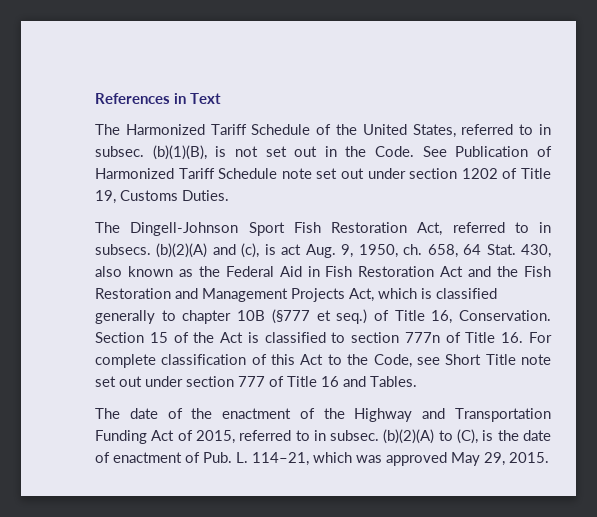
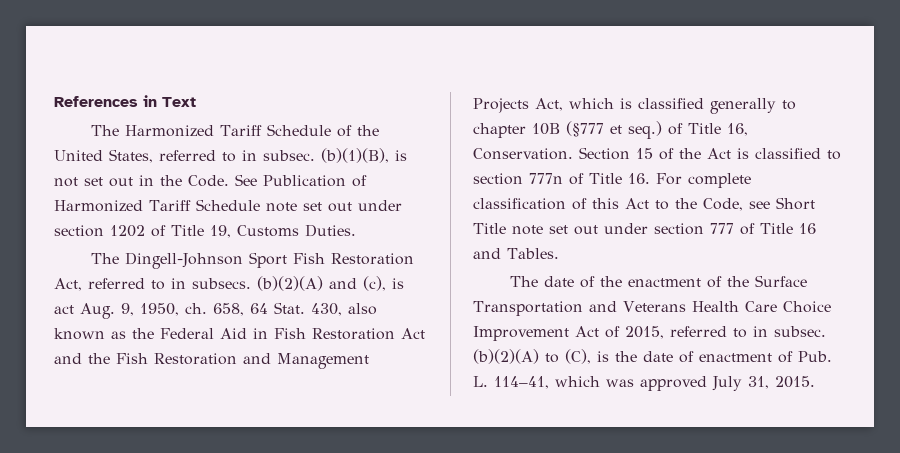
- The date of the enactment of the Highway and Transportation Funding Act of 2015, referred to in subsec.
+ The date of the enactment of the Surface Transportation and Veterans Health Care Choice Improvement Act of 2015, referred to in subsec.
- (b)(2)(A) to (C), is the date of enactment of Pub. L. 114–21, which was approved May 29, 2015.
+ (b)(2)(A) to (C), is the date of enactment of Pub. L. 114–41, which was approved July 31, 2015.

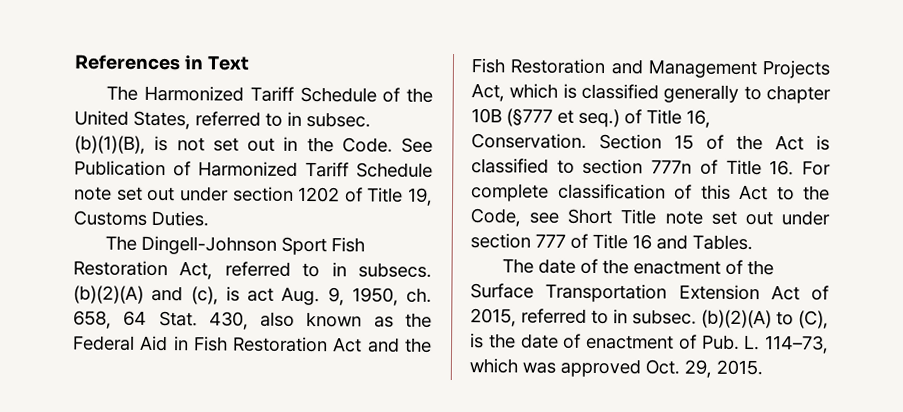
- The date of the enactment of the Surface Transportation and Veterans Health Care Choice Improvement Act of 2015, referred to in subsec.
+ The date of the enactment of the Surface Transportation Extension Act of 2015, referred to in subsec.
- (b)(2)(A) to (C), is the date of enactment of Pub. L. 114–41, which was approved July 31, 2015.
+ (b)(2)(A) to (C), is the date of enactment of Pub. L. 114–73, which was approved Oct. 29, 2015.

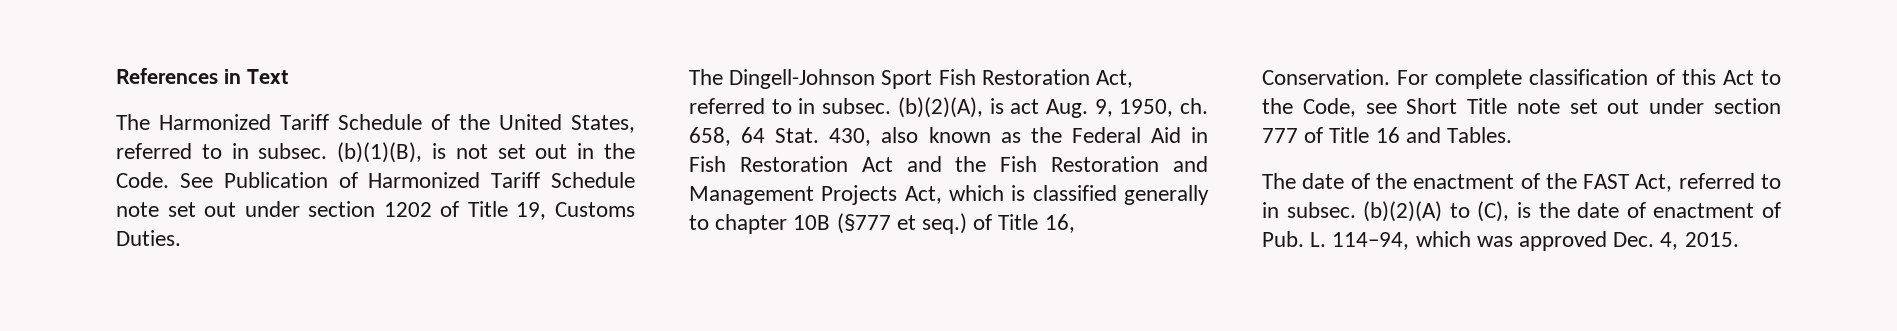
- The Dingell-Johnson Sport Fish Restoration Act, referred to in subsecs. (b)(2)(A) and (c), is act Aug. 9, 1950, ch. 658, 64 Stat.
+ The Dingell-Johnson Sport Fish Restoration Act, referred to in subsec. (b)(2)(A), is act Aug. 9, 1950, ch. 658, 64 Stat.
- Section 15 of the Act is classified to section 777n of Title 16. For complete classification of this Act to the Code, see Short Title note set out under section 777 of Title 16 and Tables.
+ For complete classification of this Act to the Code, see Short Title note set out under section 777 of Title 16 and Tables.
- The date of the enactment of the Surface Transportation Extension Act of 2015, referred to in subsec.
+ The date of the enactment of the FAST Act, referred to in subsec.
- (b)(2)(A) to (C), is the date of enactment of Pub. L. 114–73, which was approved Oct. 29, 2015.
+ (b)(2)(A) to (C), is the date of enactment of Pub. L. 114–94, which was approved Dec. 4, 2015.

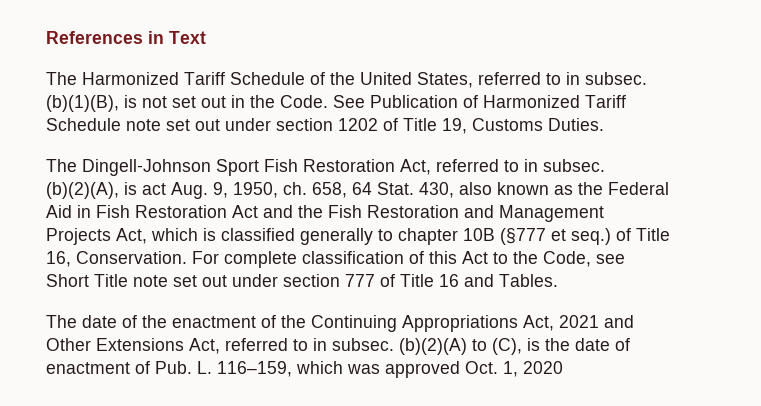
- The date of the enactment of the FAST Act, referred to in subsec.
+ The date of the enactment of the Continuing Appropriations Act, 2021 and Other Extensions Act, referred to in subsec.
- (b)(2)(A) to (C), is the date of enactment of Pub. L. 114–94, which was approved Dec. 4, 2015.
+ (b)(2)(A) to (C), is the date of enactment of Pub. L. 116–159, which was approved Oct. 1, 2020

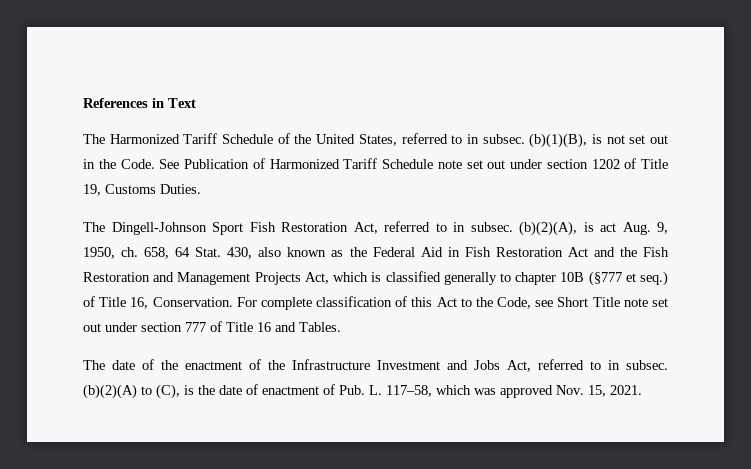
- The date of the enactment of the Continuing Appropriations Act, 2021 and Other Extensions Act, referred to in subsec.
+ The date of the enactment of the Infrastructure Investment and Jobs Act, referred to in subsec.
- (b)(2)(A) to (C), is the date of enactment of Pub. L. 116–159, which was approved Oct. 1, 2020
+ (b)(2)(A) to (C), is the date of enactment of Pub. L. 117–58, which was approved Nov. 15, 2021.

